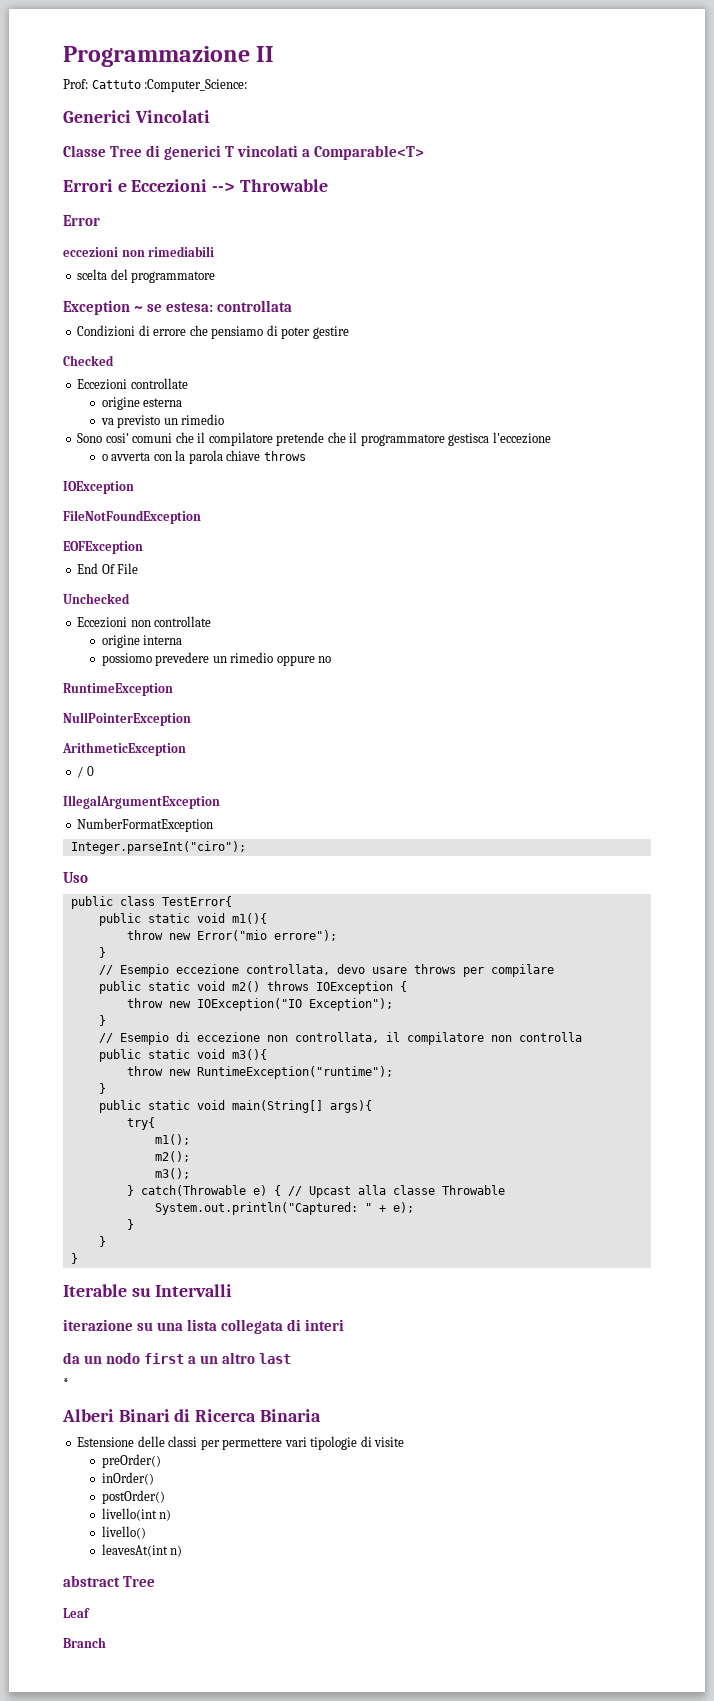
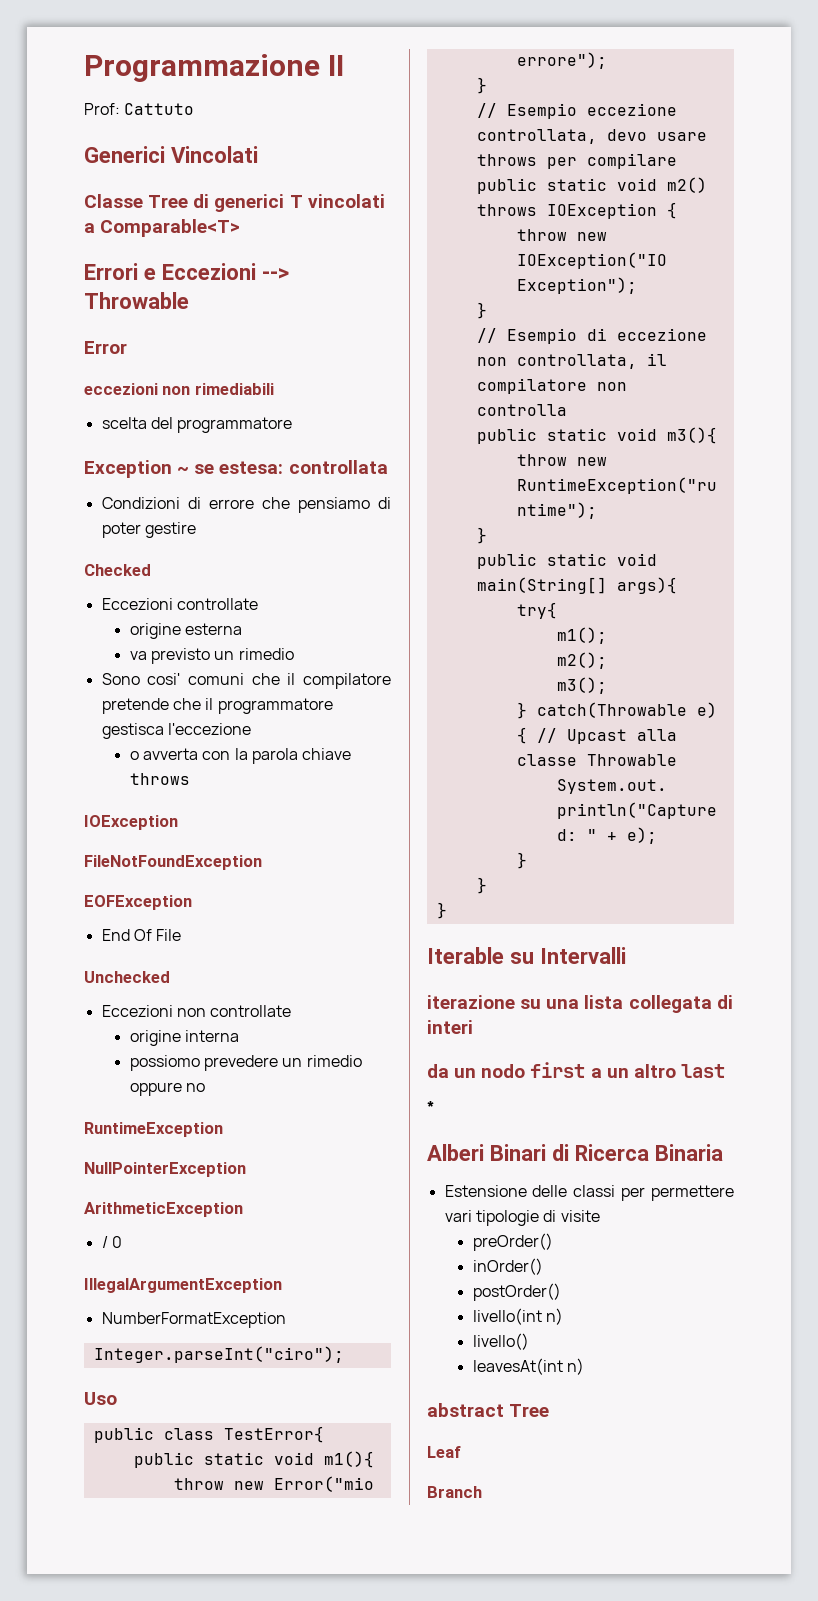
- Prof: Cattuto :Computer_Science:
+ Prof: Cattuto

